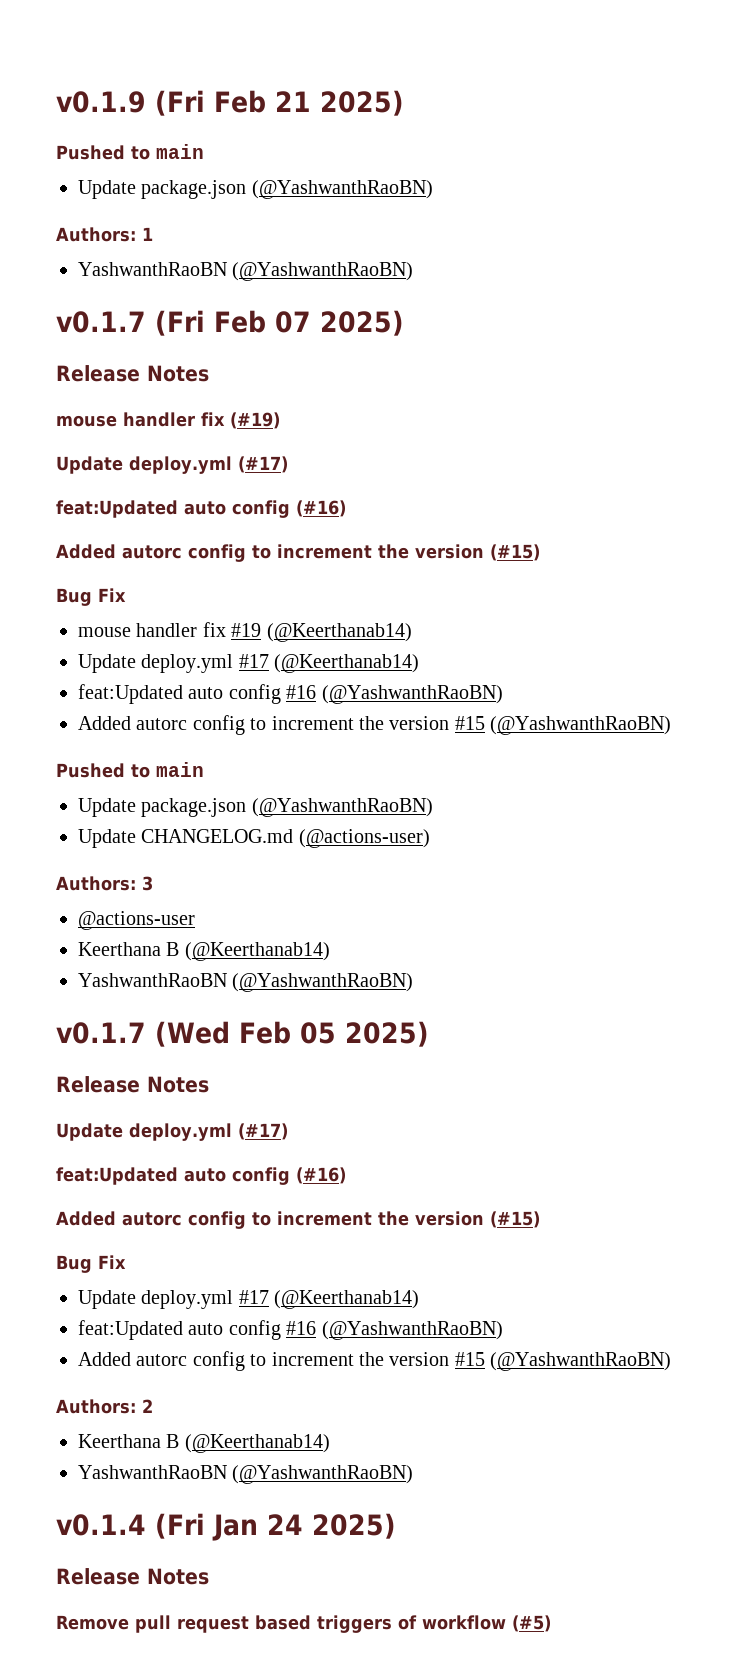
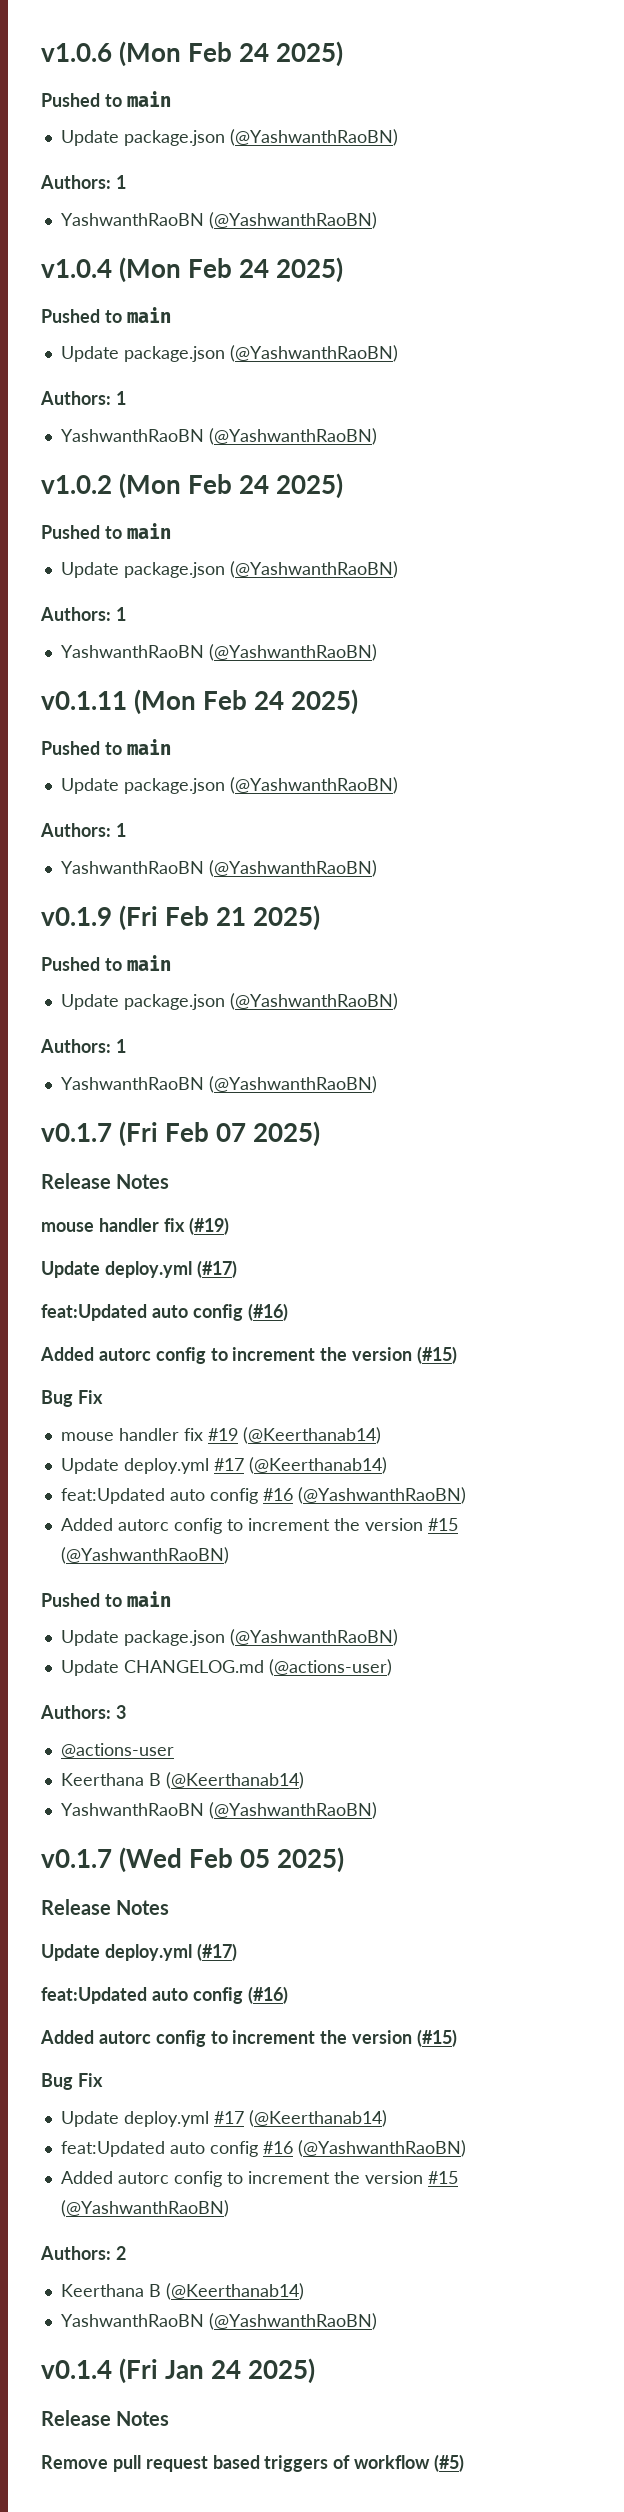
+ v1.0.6 (Mon Feb 24 2025)
+ Pushed to main
+ Update package.json (@YashwanthRaoBN)
+ Authors: 1
+ YashwanthRaoBN (@YashwanthRaoBN)
+ v1.0.4 (Mon Feb 24 2025)
+ Pushed to main
+ Update package.json (@YashwanthRaoBN)
+ Authors: 1
+ YashwanthRaoBN (@YashwanthRaoBN)
+ v1.0.2 (Mon Feb 24 2025)
+ Pushed to main
+ Update package.json (@YashwanthRaoBN)
+ Authors: 1
+ YashwanthRaoBN (@YashwanthRaoBN)
+ v0.1.11 (Mon Feb 24 2025)
+ Pushed to main
+ Update package.json (@YashwanthRaoBN)
+ Authors: 1
+ YashwanthRaoBN (@YashwanthRaoBN)

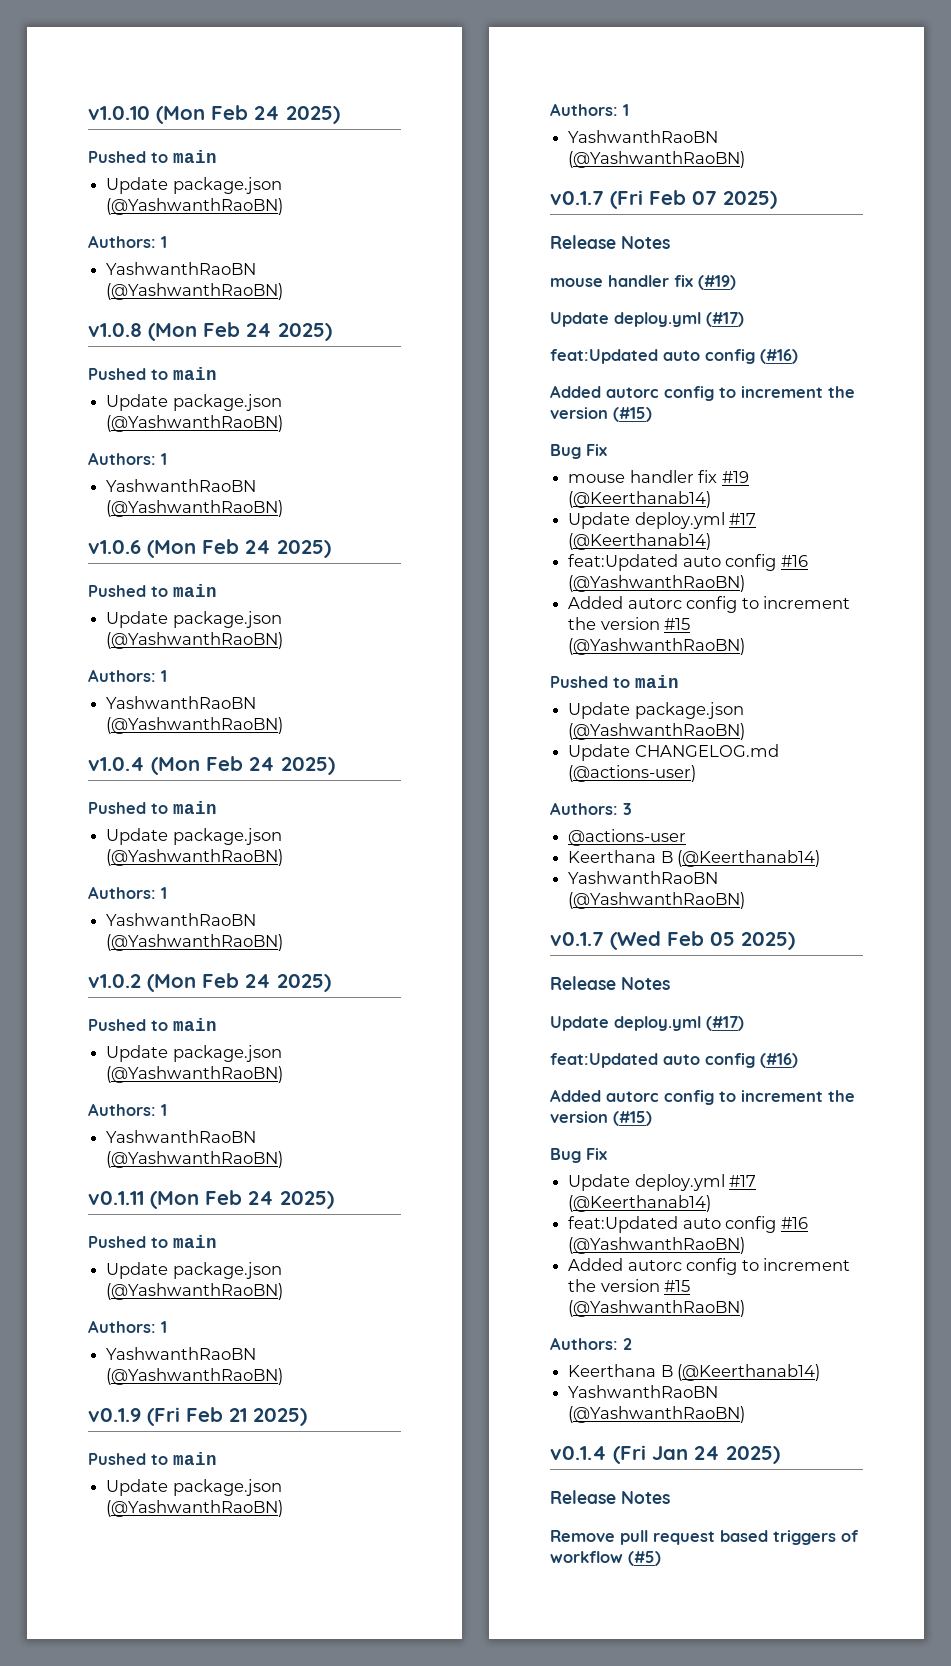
+ v1.0.10 (Mon Feb 24 2025)
+ Pushed to main
+ Update package.json (@YashwanthRaoBN)
+ Authors: 1
+ YashwanthRaoBN (@YashwanthRaoBN)
+ v1.0.8 (Mon Feb 24 2025)
+ Pushed to main
+ Update package.json (@YashwanthRaoBN)
+ Authors: 1
+ YashwanthRaoBN (@YashwanthRaoBN)

